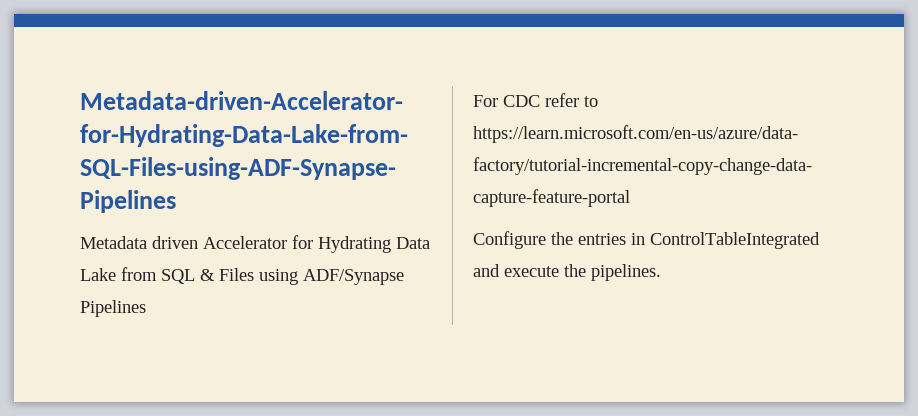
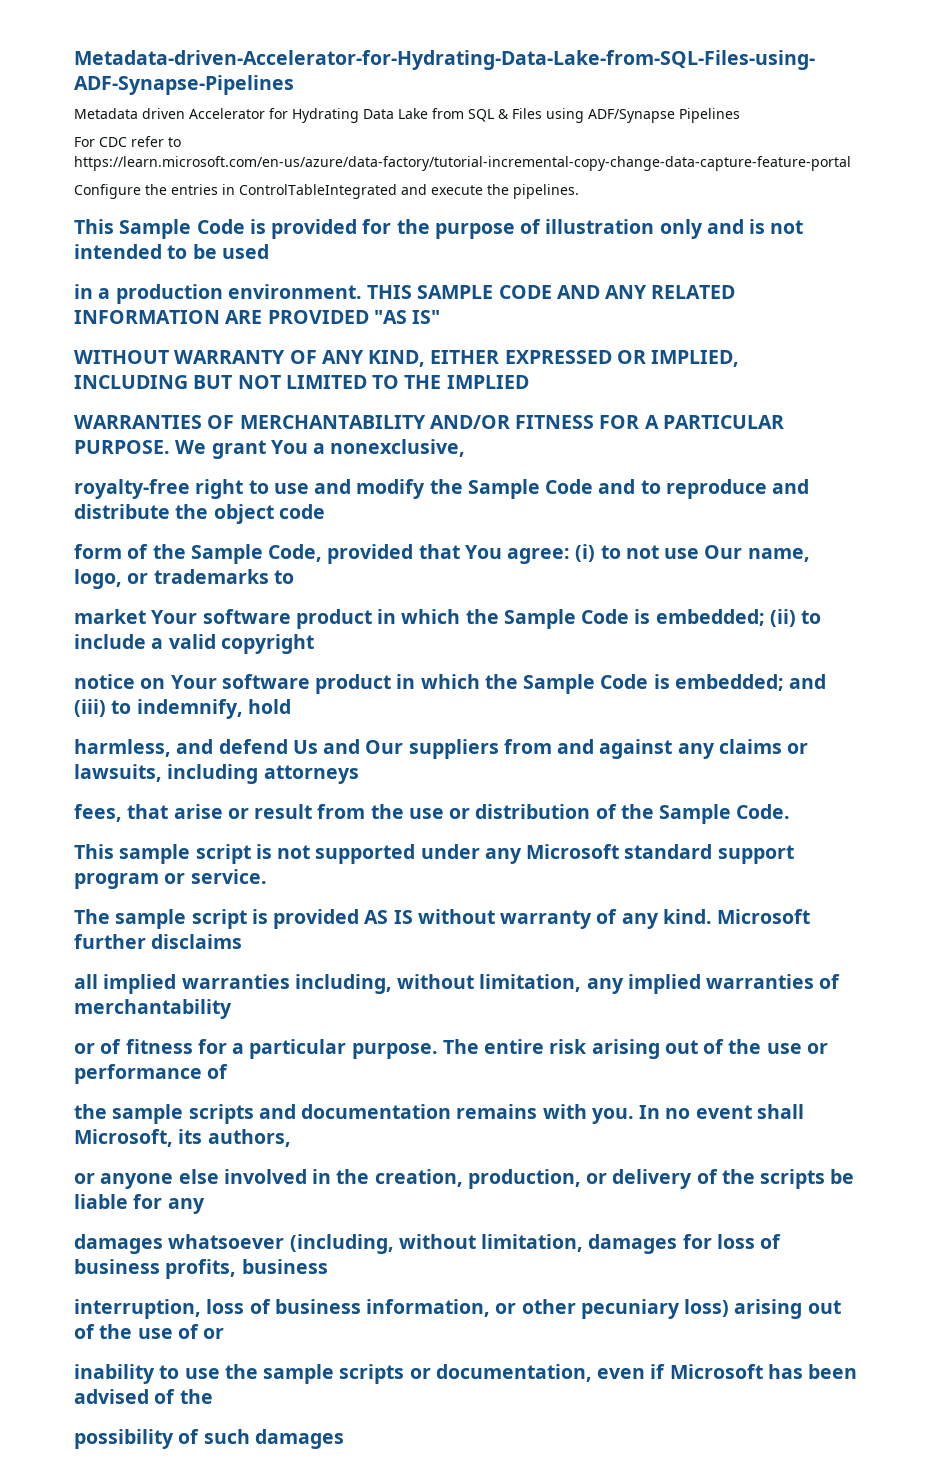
+ This Sample Code is provided for the purpose of illustration only and is not intended to be used
+ in a production environment. THIS SAMPLE CODE AND ANY RELATED INFORMATION ARE PROVIDED "AS IS"
+ WITHOUT WARRANTY OF ANY KIND, EITHER EXPRESSED OR IMPLIED, INCLUDING BUT NOT LIMITED TO THE IMPLIED
+ WARRANTIES OF MERCHANTABILITY AND/OR FITNESS FOR A PARTICULAR PURPOSE. We grant You a nonexclusive,
+ royalty-free right to use and modify the Sample Code and to reproduce and distribute the object code
+ form of the Sample Code, provided that You agree: (i) to not use Our name, logo, or trademarks to
+ market Your software product in which the Sample Code is embedded; (ii) to include a valid copyright
+ notice on Your software product in which the Sample Code is embedded; and (iii) to indemnify, hold
+ harmless, and defend Us and Our suppliers from and against any claims or lawsuits, including attorneys
+ fees, that arise or result from the use or distribution of the Sample Code.
+ This sample script is not supported under any Microsoft standard support program or service.
+ The sample script is provided AS IS without warranty of any kind. Microsoft further disclaims
+ all implied warranties including, without limitation, any implied warranties of merchantability
+ or of fitness for a particular purpose. The entire risk arising out of the use or performance of
+ the sample scripts and documentation remains with you. In no event shall Microsoft, its authors,
+ or anyone else involved in the creation, production, or delivery of the scripts be liable for any
+ damages whatsoever (including, without limitation, damages for loss of business profits, business
+ interruption, loss of business information, or other pecuniary loss) arising out of the use of or
+ inability to use the sample scripts or documentation, even if Microsoft has been advised of the
+ possibility of such damages

